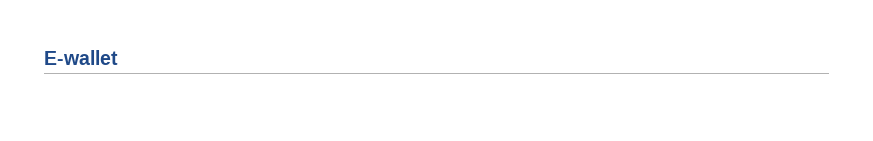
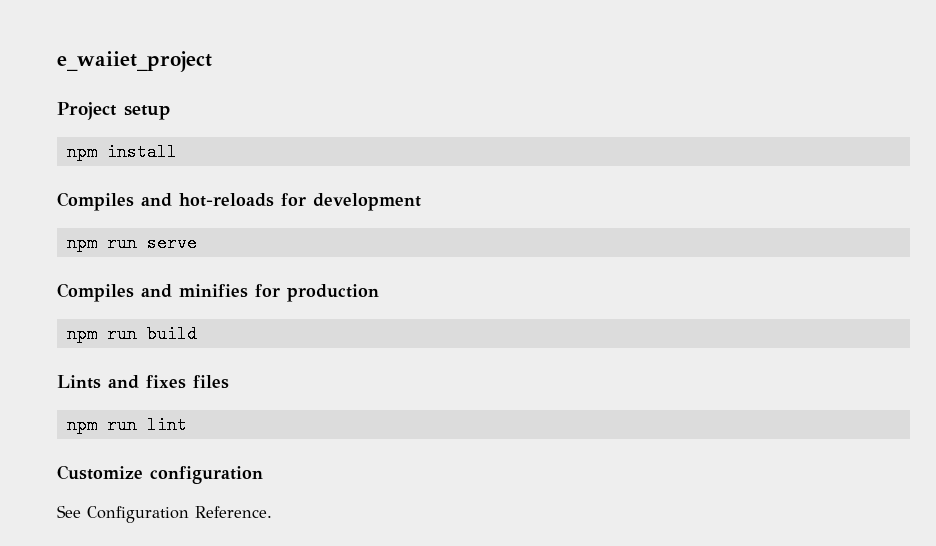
- E-wallet
+ e_waiiet_project
+ Project setup
+ npm install
+ Compiles and hot-reloads for development
+ npm run serve
+ Compiles and minifies for production
+ npm run build
+ Lints and fixes files
+ npm run lint
+ Customize configuration
+ See Configuration Reference.

